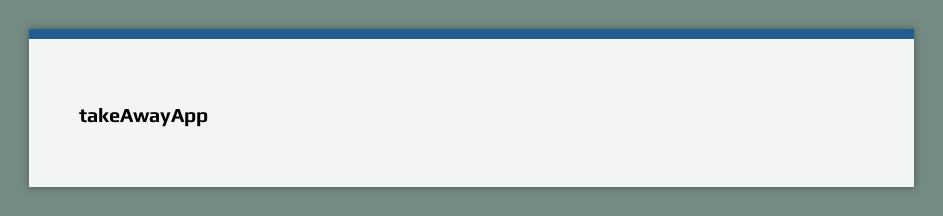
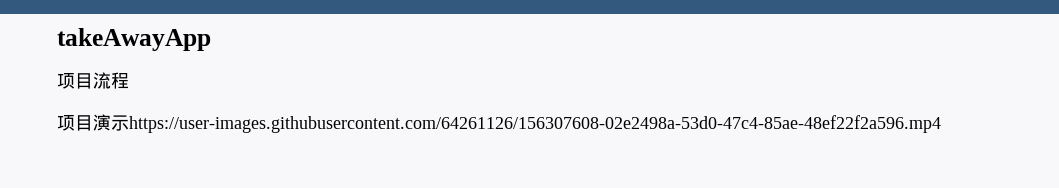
+ 项目流程
+ 项目演示https://user-images.githubusercontent.com/64261126/156307608-02e2498a-53d0-47c4-85ae-48ef22f2a596.mp4

